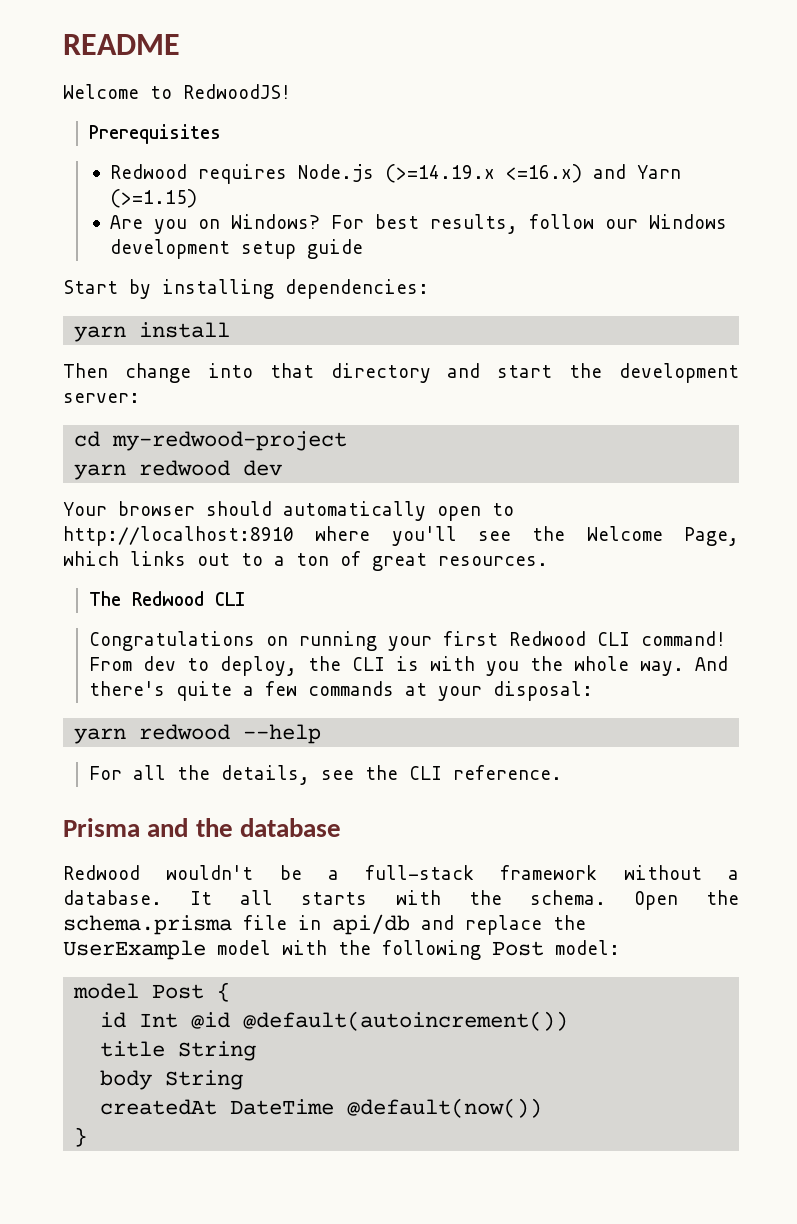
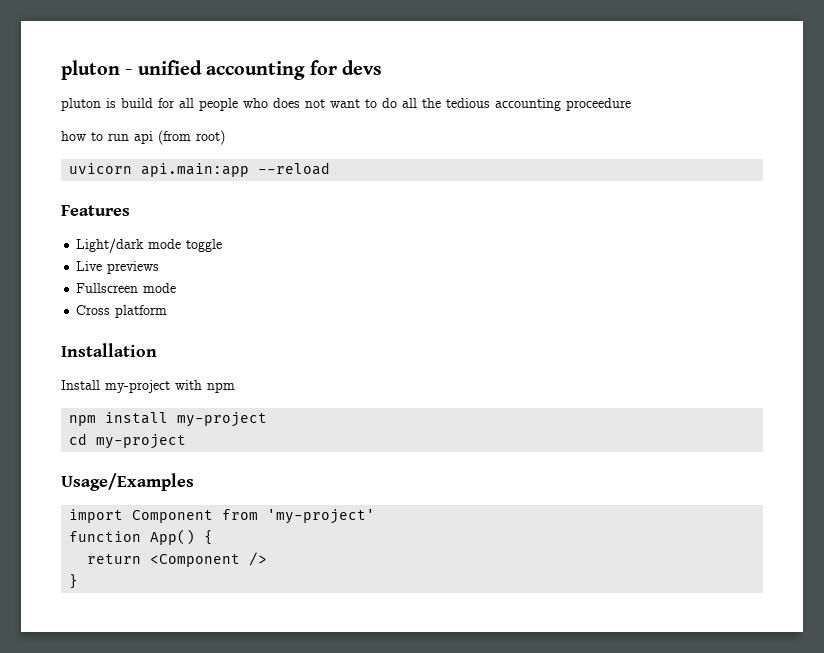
- README
- Welcome to RedwoodJS!
- Prerequisites
- Redwood requires Node.js (>=14.19.x <=16.x) and Yarn (>=1.15)
- Are you on Windows? For best results, follow our Windows development setup guide
- Start by installing dependencies:
- yarn install
- Then change into that directory and start the development server:
- cd my-redwood-project
- yarn redwood dev
- Your browser should automatically open to http://localhost:8910 where you'll see the Welcome Page, which links out to a ton of great resources.
- The Redwood CLI
- Congratulations on running your first Redwood CLI command! From dev to deploy, the CLI is with you the whole way. And there's quite a few commands at your disposal:
- yarn redwood --help
- For all the details, see the CLI reference.
- Prisma and the database
- Redwood wouldn't be a full-stack framework without a database. It all starts with the schema. Open the schema.prisma file in api/db and replace the UserExample model with the following Post model:
- model Post {
- id Int @id @default(autoincrement())
- title String
- body String
- createdAt DateTime @default(now())
+ pluton - unified accounting for devs
+ pluton is build for all people who does not want to do all the tedious accounting proceedure
+ how to run api (from root)
+ uvicorn api.main:app --reload
+ Features
+ Light/dark mode toggle
+ Live previews
+ Fullscreen mode
+ Cross platform
+ Installation
+ Install my-project with npm
+ npm install my-project
+ cd my-project
+ Usage/Examples
+ import Component from 'my-project'
+ function App() {
+ return <Component />

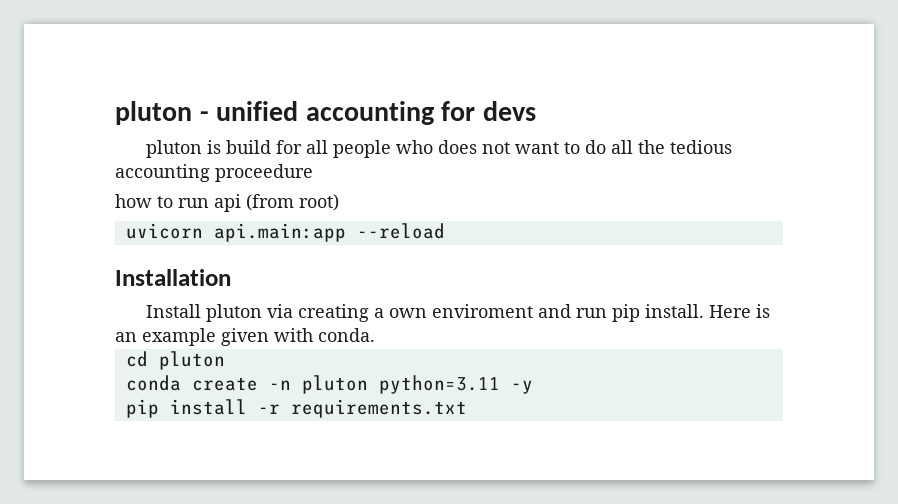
- Features
- Light/dark mode toggle
- Live previews
- Fullscreen mode
- Cross platform
  Installation
- Install my-project with npm
- npm install my-project
- cd my-project
- Usage/Examples
- import Component from 'my-project'
- function App() {
- return <Component />
- }
+ Install pluton via creating a own enviroment and run pip install. Here is an example given with conda.
+ cd pluton
+ conda create -n pluton python=3.11 -y
+ pip install -r requirements.txt

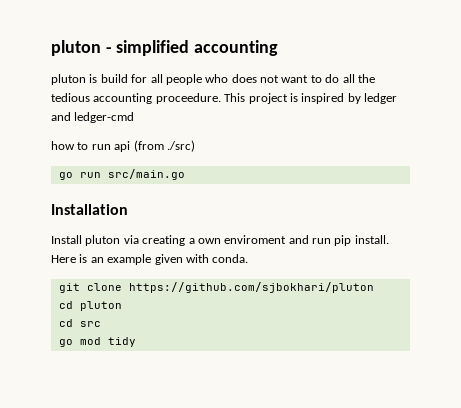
- pluton - unified accounting for devs
+ pluton - simplified accounting
- pluton is build for all people who does not want to do all the tedious accounting proceedure
+ pluton is build for all people who does not want to do all the tedious accounting proceedure. This project is inspired by ledger and ledger-cmd
- how to run api (from root)
- uvicorn api.main:app --reload
+ how to run api (from ./src)
+ go run src/main.go
+ git clone https://github.com/sjbokhari/pluton
- conda create -n pluton python=3.11 -y
- pip install -r requirements.txt
+ cd src
+ go mod tidy

